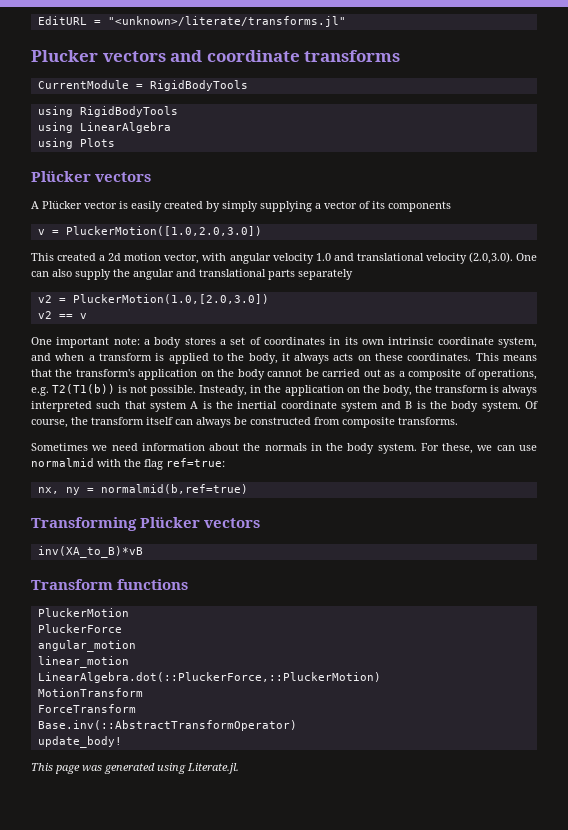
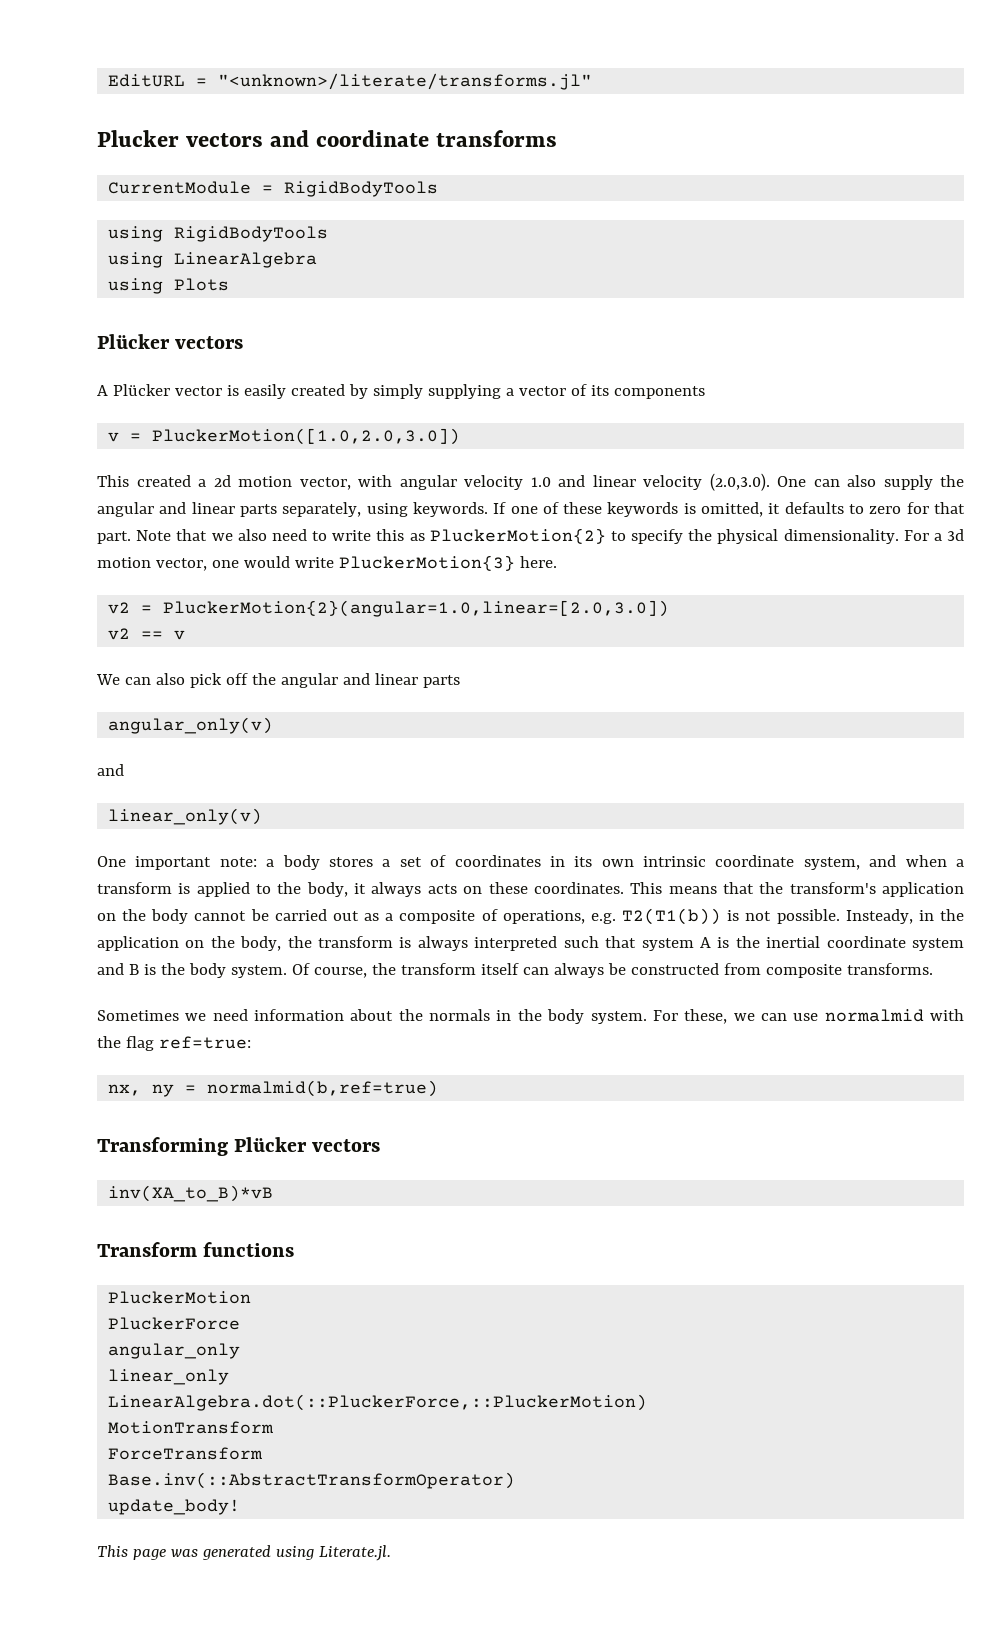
- This created a 2d motion vector, with angular velocity 1.0 and translational velocity (2.0,3.0). One can also supply the angular and translational parts separately
+ This created a 2d motion vector, with angular velocity 1.0 and linear velocity (2.0,3.0). One can also supply the angular and linear parts separately, using keywords. If one of these keywords is omitted, it defaults to zero for that part. Note that we also need to write this as PluckerMotion{2} to specify the physical dimensionality. For a 3d motion vector, one would write PluckerMotion{3} here.
- v2 = PluckerMotion(1.0,[2.0,3.0])
+ v2 = PluckerMotion{2}(angular=1.0,linear=[2.0,3.0])
+ We can also pick off the angular and linear parts
+ angular_only(v)
+ and
+ linear_only(v)
- angular_motion
- linear_motion
+ angular_only
+ linear_only

